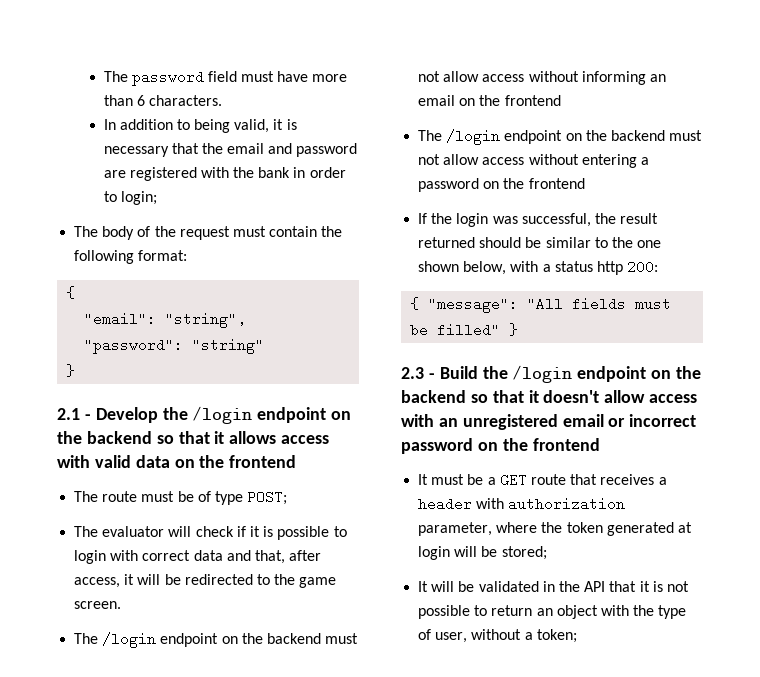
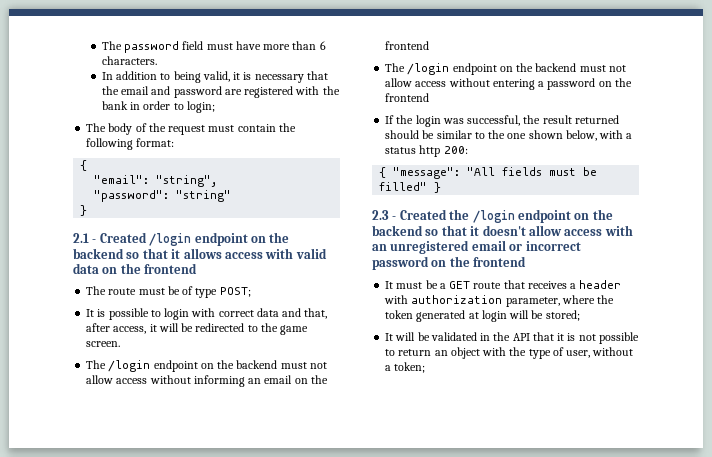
- 2.1 - Develop the /login endpoint on the backend so that it allows access with valid data on the frontend
+ 2.1 - Created /login endpoint on the backend so that it allows access with valid data on the frontend
- The evaluator will check if it is possible to login with correct data and that, after access, it will be redirected to the game screen.
+ It is possible to login with correct data and that, after access, it will be redirected to the game screen.
- 2.3 - Build the /login endpoint on the backend so that it doesn't allow access with an unregistered email or incorrect password on the frontend
+ 2.3 - Created the /login endpoint on the backend so that it doesn't allow access with an unregistered email or incorrect password on the frontend

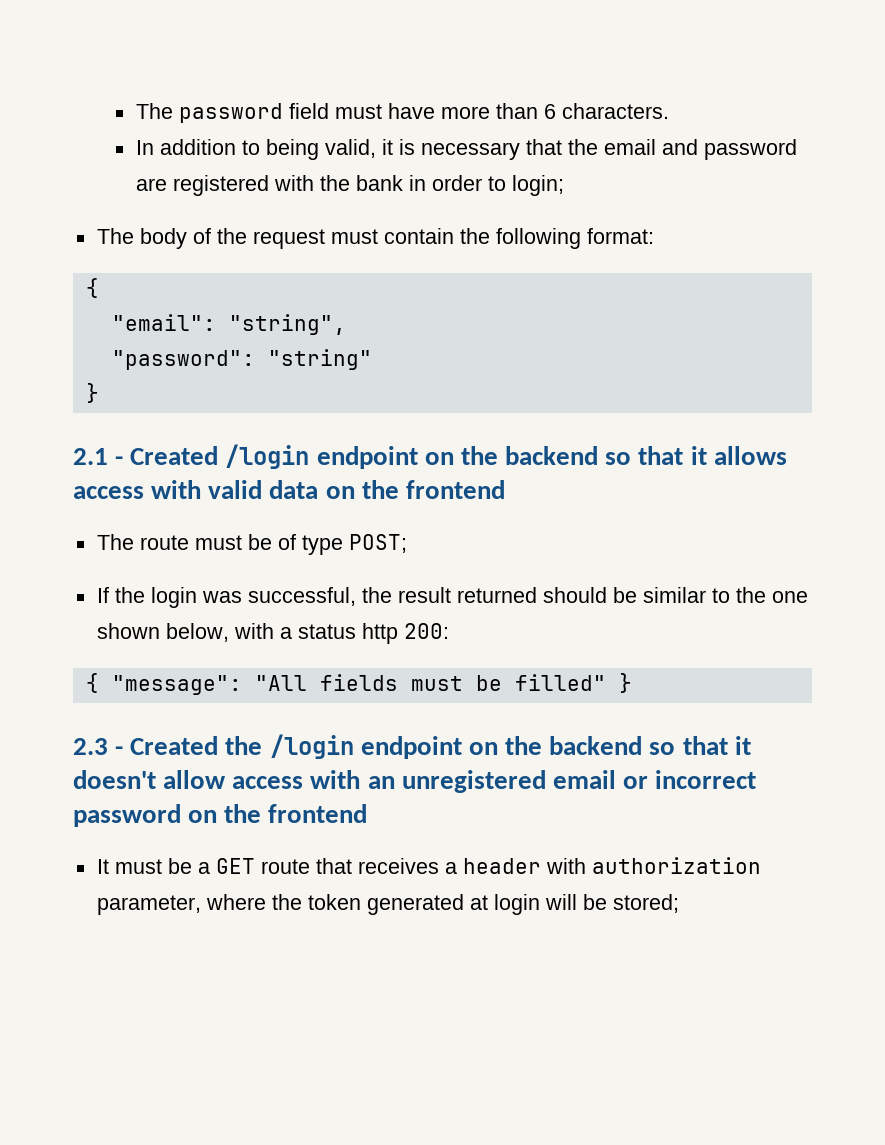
- It is possible to login with correct data and that, after access, it will be redirected to the game screen.
- The /login endpoint on the backend must not allow access without informing an email on the frontend
- The /login endpoint on the backend must not allow access without entering a password on the frontend
- It will be validated in the API that it is not possible to return an object with the type of user, without a token;

